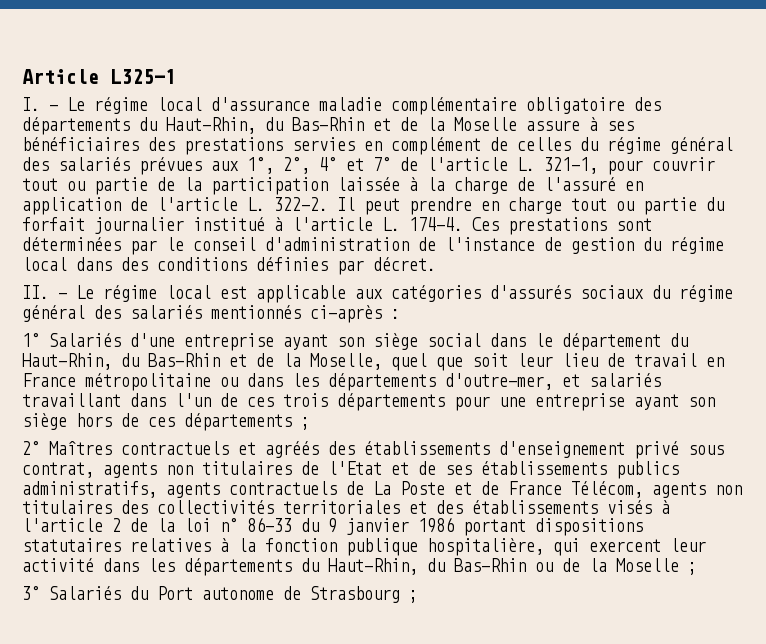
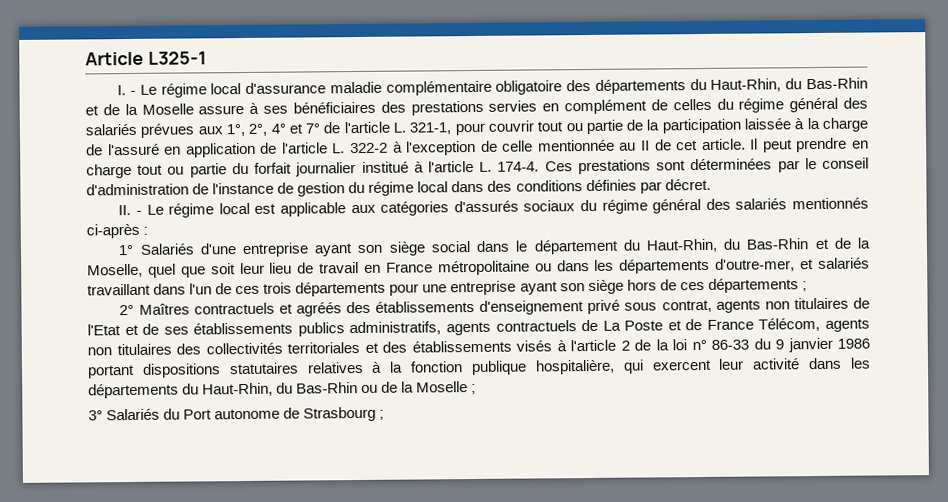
- I. - Le régime local d'assurance maladie complémentaire obligatoire des départements du Haut-Rhin, du Bas-Rhin et de la Moselle assure à ses bénéficiaires des prestations servies en complément de celles du régime général des salariés prévues aux 1°, 2°, 4° et 7° de l'article L. 321-1, pour couvrir tout ou partie de la participation laissée à la charge de l'assuré en application de l'article L. 322-2.
+ I. - Le régime local d'assurance maladie complémentaire obligatoire des départements du Haut-Rhin, du Bas-Rhin et de la Moselle assure à ses bénéficiaires des prestations servies en complément de celles du régime général des salariés prévues aux 1°, 2°, 4° et 7° de l'article L. 321-1, pour couvrir tout ou partie de la participation laissée à la charge de l'assuré en application de l'article L. 322-2 à l'exception de celle mentionnée au II de cet article.

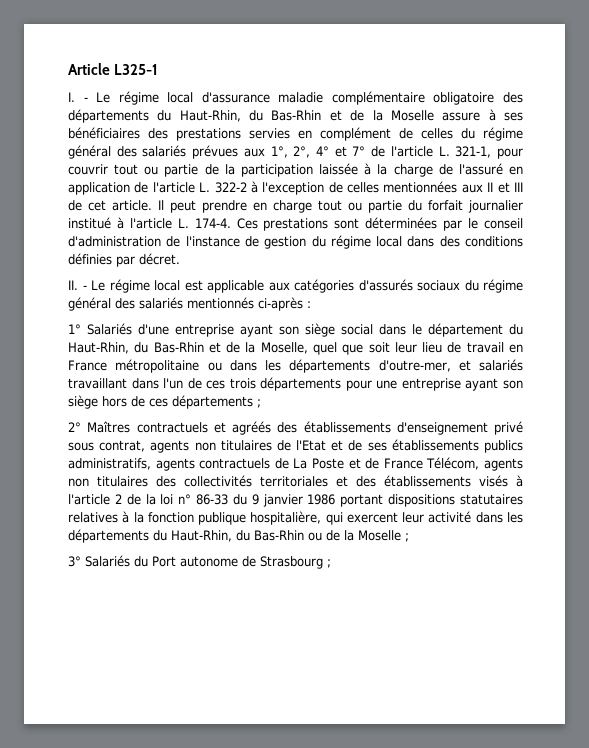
- I. - Le régime local d'assurance maladie complémentaire obligatoire des départements du Haut-Rhin, du Bas-Rhin et de la Moselle assure à ses bénéficiaires des prestations servies en complément de celles du régime général des salariés prévues aux 1°, 2°, 4° et 7° de l'article L. 321-1, pour couvrir tout ou partie de la participation laissée à la charge de l'assuré en application de l'article L. 322-2 à l'exception de celle mentionnée au II de cet article.
+ I. - Le régime local d'assurance maladie complémentaire obligatoire des départements du Haut-Rhin, du Bas-Rhin et de la Moselle assure à ses bénéficiaires des prestations servies en complément de celles du régime général des salariés prévues aux 1°, 2°, 4° et 7° de l'article L. 321-1, pour couvrir tout ou partie de la participation laissée à la charge de l'assuré en application de l'article L. 322-2 à l'exception de celles mentionnées aux II et III de cet article.

